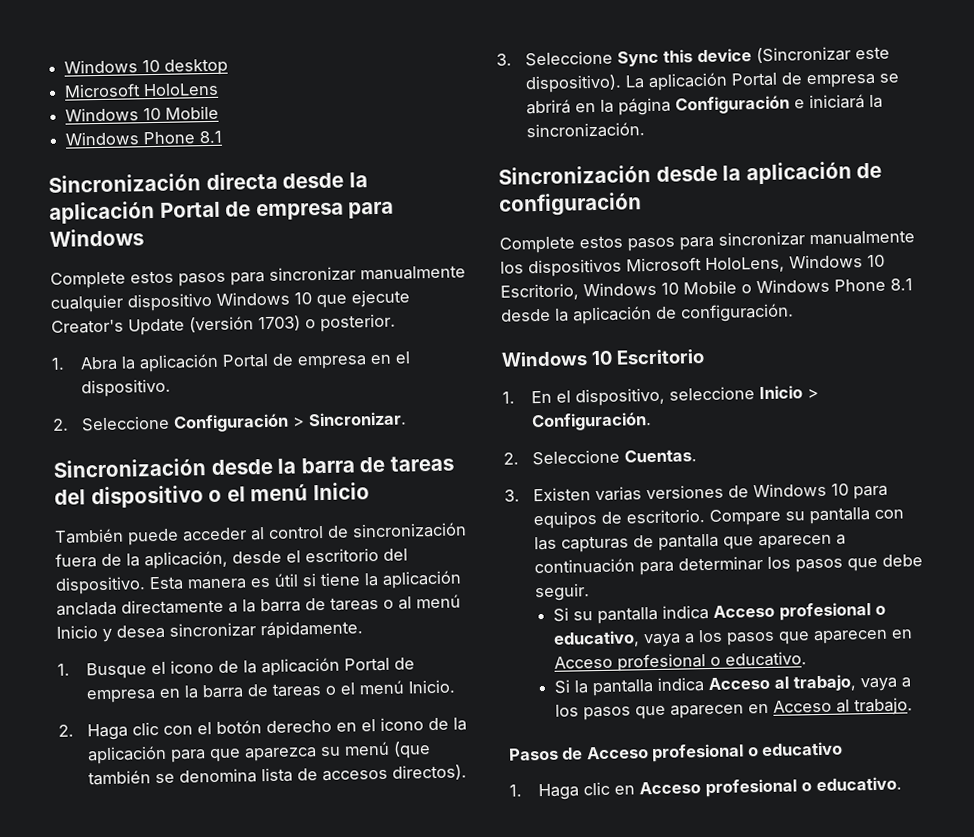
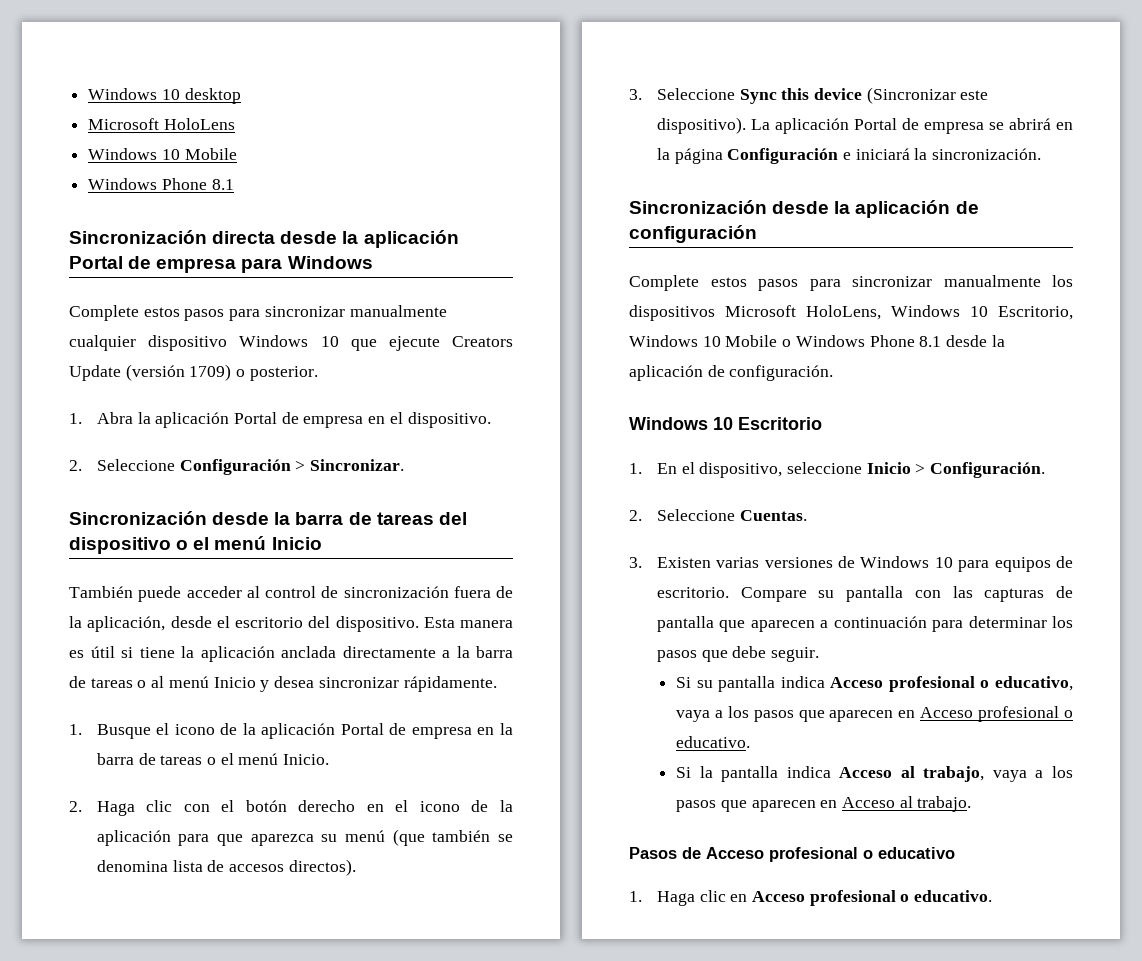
- Complete estos pasos para sincronizar manualmente cualquier dispositivo Windows 10 que ejecute Creator's Update (versión 1703) o posterior.
+ Complete estos pasos para sincronizar manualmente cualquier dispositivo Windows 10 que ejecute Creators Update (versión 1709) o posterior.

